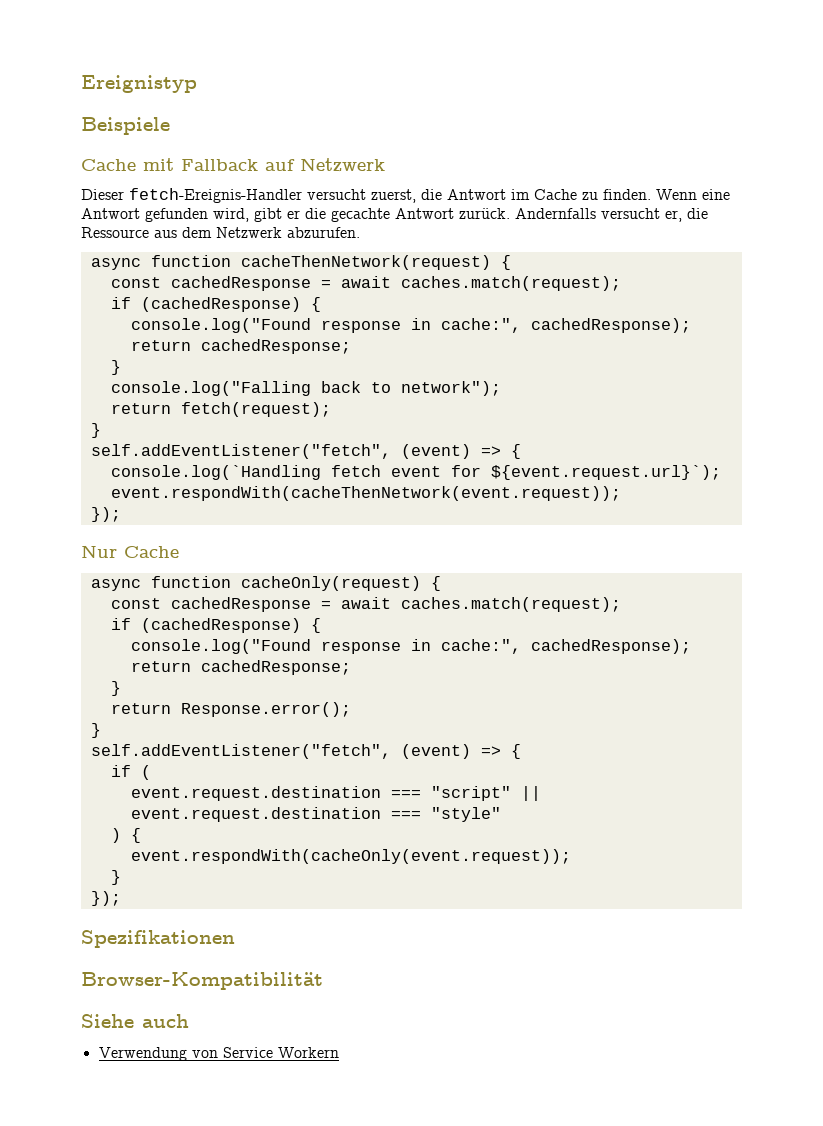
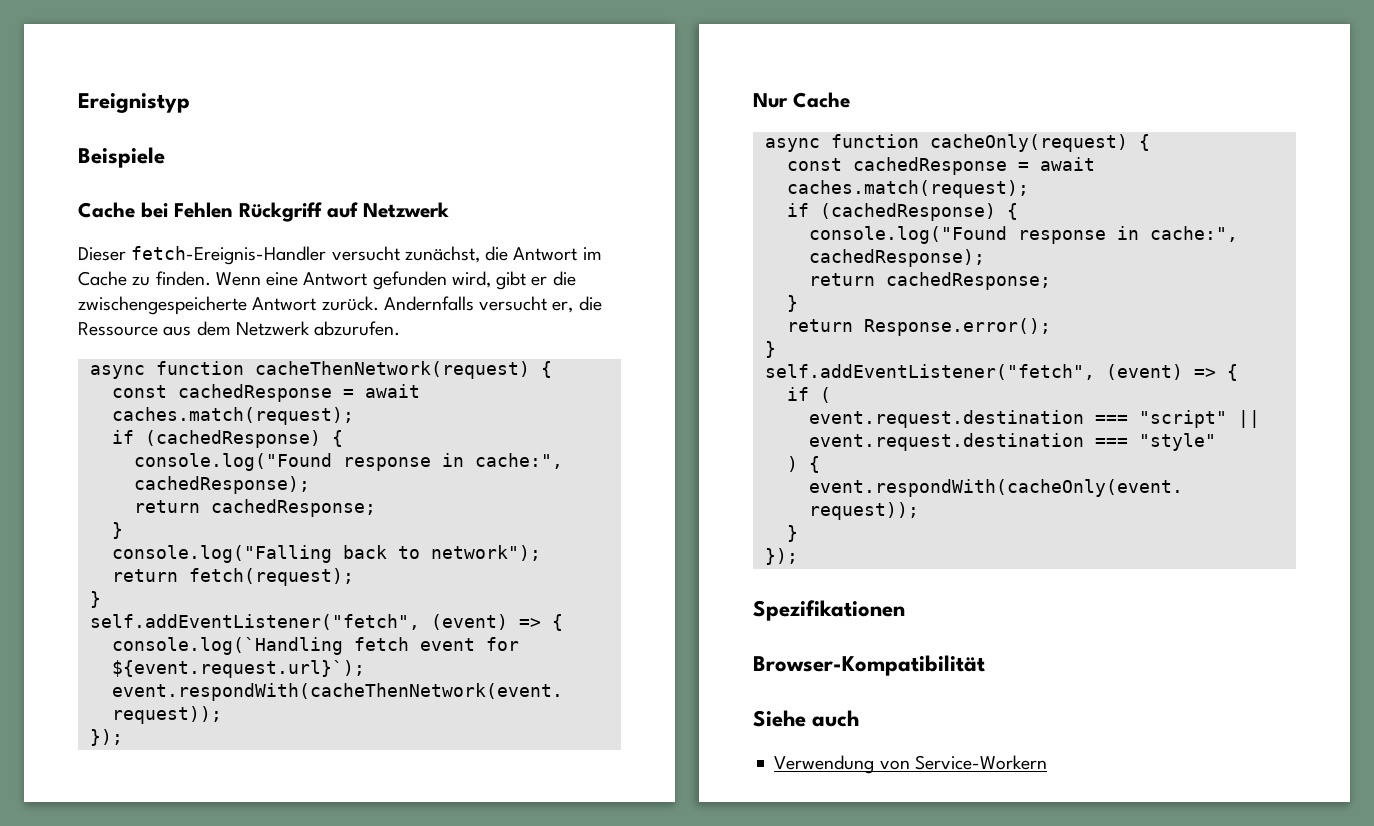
- Cache mit Fallback auf Netzwerk
+ Cache bei Fehlen Rückgriff auf Netzwerk
- Dieser fetch-Ereignis-Handler versucht zuerst, die Antwort im Cache zu finden.
+ Dieser fetch-Ereignis-Handler versucht zunächst, die Antwort im Cache zu finden.
- Wenn eine Antwort gefunden wird, gibt er die gecachte Antwort zurück.
+ Wenn eine Antwort gefunden wird, gibt er die zwischengespeicherte Antwort zurück.
- Verwendung von Service Workern
+ Verwendung von Service-Workern

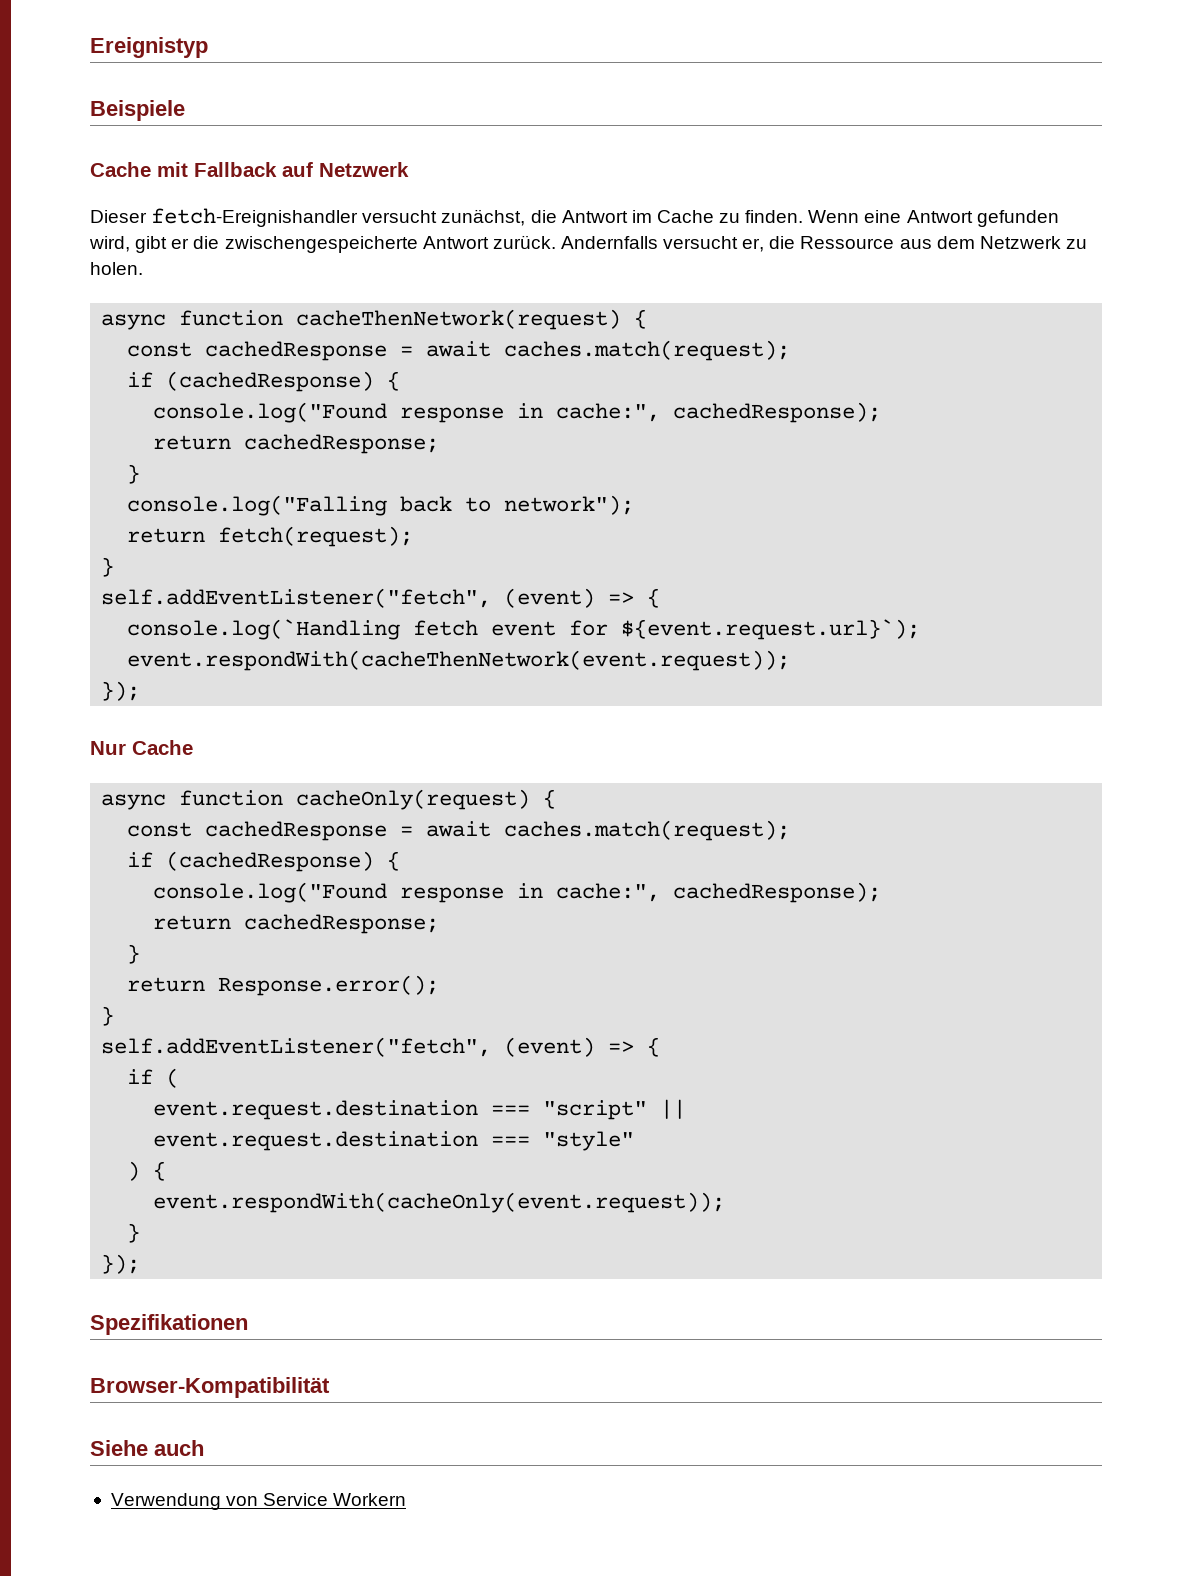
- Cache bei Fehlen Rückgriff auf Netzwerk
+ Cache mit Fallback auf Netzwerk
- Dieser fetch-Ereignis-Handler versucht zunächst, die Antwort im Cache zu finden.
+ Dieser fetch-Ereignishandler versucht zunächst, die Antwort im Cache zu finden.
- Andernfalls versucht er, die Ressource aus dem Netzwerk abzurufen.
+ Andernfalls versucht er, die Ressource aus dem Netzwerk zu holen.
- Verwendung von Service-Workern
+ Verwendung von Service Workern

